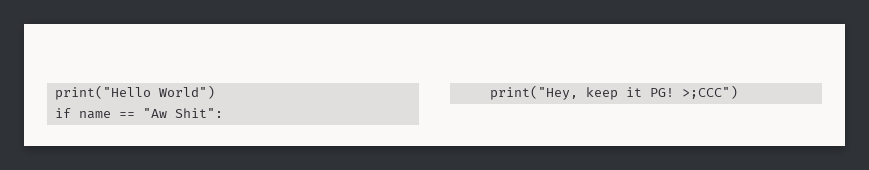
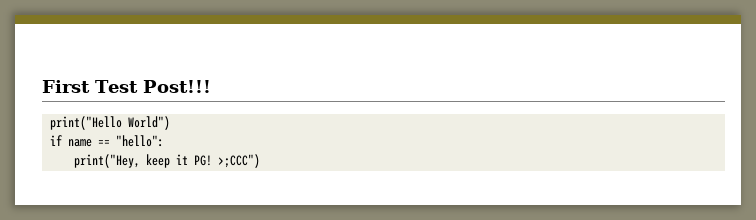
+ First Test Post!!!
- if name == "Aw Shit":
+ if name == "hello":

